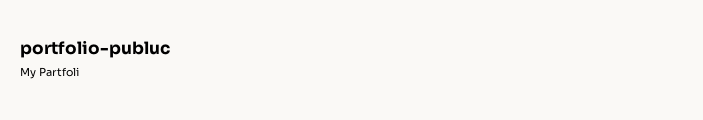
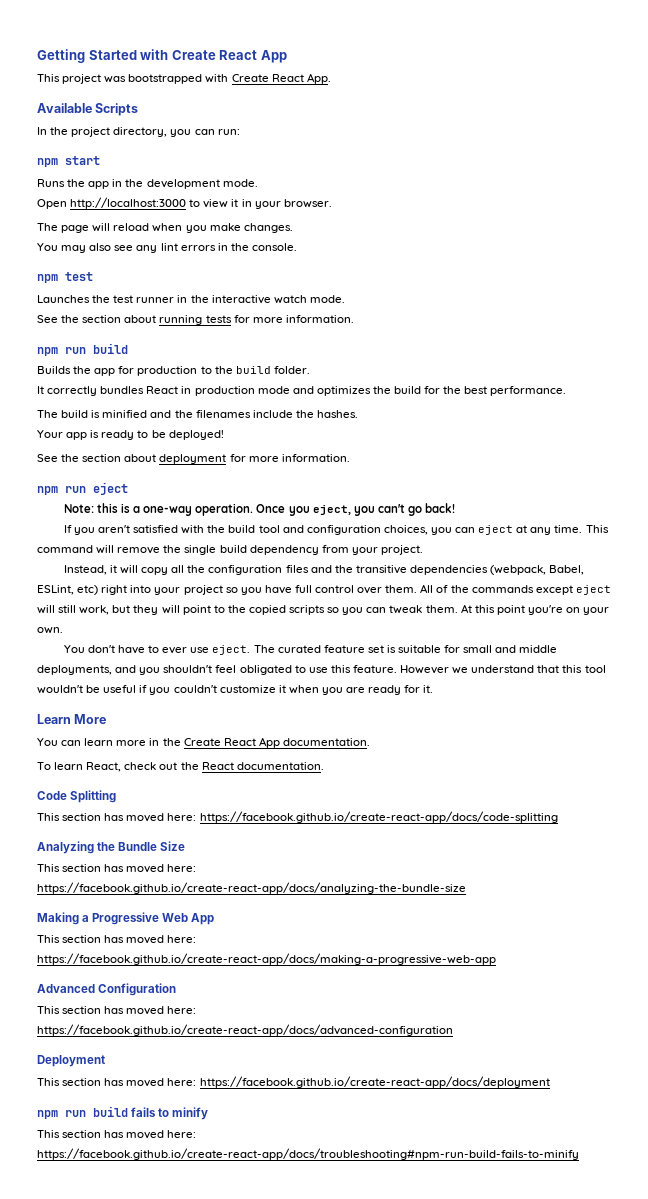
- portfolio-publuc
- My Partfoli
+ Getting Started with Create React App
+ This project was bootstrapped with Create React App.
+ Available Scripts
+ In the project directory, you can run:
+ npm start
+ Runs the app in the development mode.
+ Open http://localhost:3000 to view it in your browser.
+ The page will reload when you make changes.
+ You may also see any lint errors in the console.
+ npm test
+ Launches the test runner in the interactive watch mode.
+ See the section about running tests for more information.
+ npm run build
+ Builds the app for production to the build folder.
+ It correctly bundles React in production mode and optimizes the build for the best performance.
+ The build is minified and the filenames include the hashes.
+ Your app is ready to be deployed!
+ See the section about deployment for more information.
+ npm run eject
+ Note: this is a one-way operation. Once you eject, you can't go back!
+ If you aren't satisfied with the build tool and configuration choices, you can eject at any time. This command will remove the single build dependency from your project.
+ Instead, it will copy all the configuration files and the transitive dependencies (webpack, Babel, ESLint, etc) right into your project so you have full control over them. All of the commands except eject will still work, but they will point to the copied scripts so you can tweak them. At this point you're on your own.
+ You don't have to ever use eject. The curated feature set is suitable for small and middle deployments, and you shouldn't feel obligated to use this feature. However we understand that this tool wouldn't be useful if you couldn't customize it when you are ready for it.
+ Learn More
+ You can learn more in the Create React App documentation.
+ To learn React, check out the React documentation.
+ Code Splitting
+ This section has moved here: https://facebook.github.io/create-react-app/docs/code-splitting
+ Analyzing the Bundle Size
+ This section has moved here: https://facebook.github.io/create-react-app/docs/analyzing-the-bundle-size
+ Making a Progressive Web App
+ This section has moved here: https://facebook.github.io/create-react-app/docs/making-a-progressive-web-app
+ Advanced Configuration
+ This section has moved here: https://facebook.github.io/create-react-app/docs/advanced-configuration
+ Deployment
+ This section has moved here: https://facebook.github.io/create-react-app/docs/deployment
+ npm run build fails to minify
+ This section has moved here: https://facebook.github.io/create-react-app/docs/troubleshooting#npm-run-build-fails-to-minify

